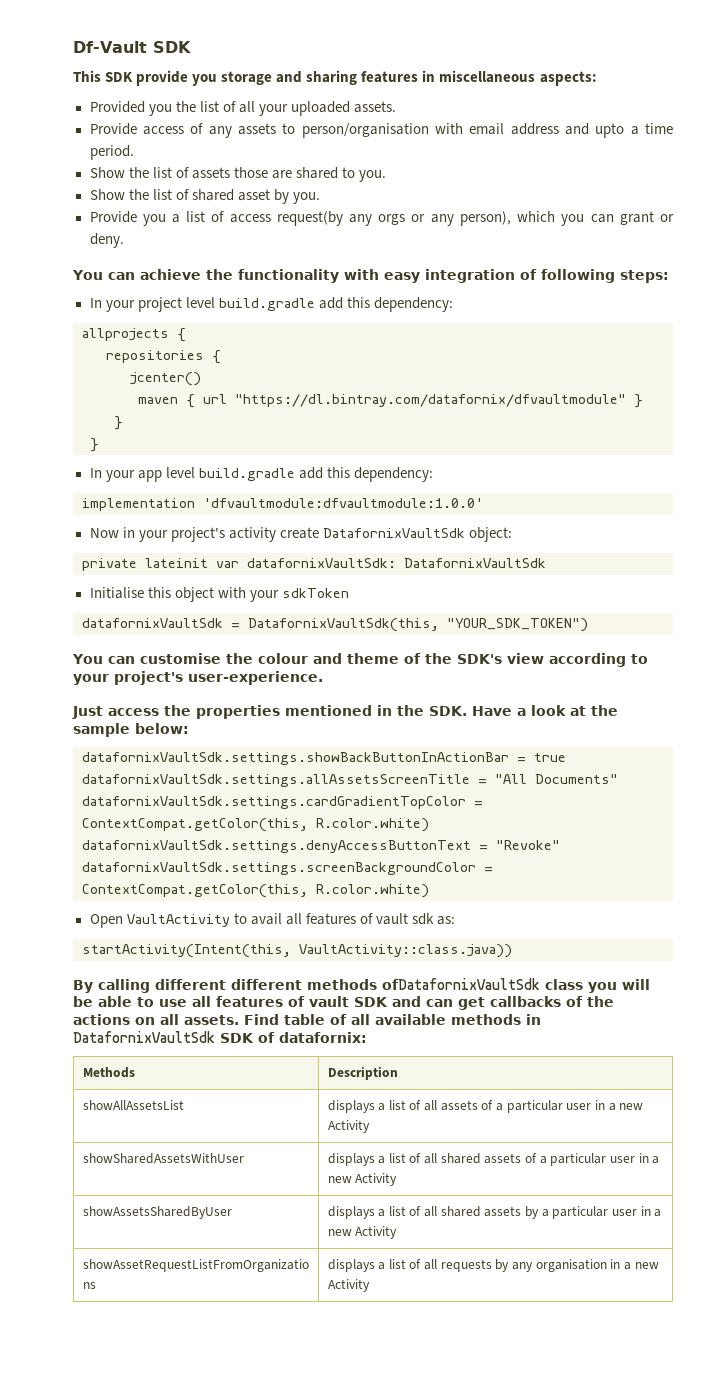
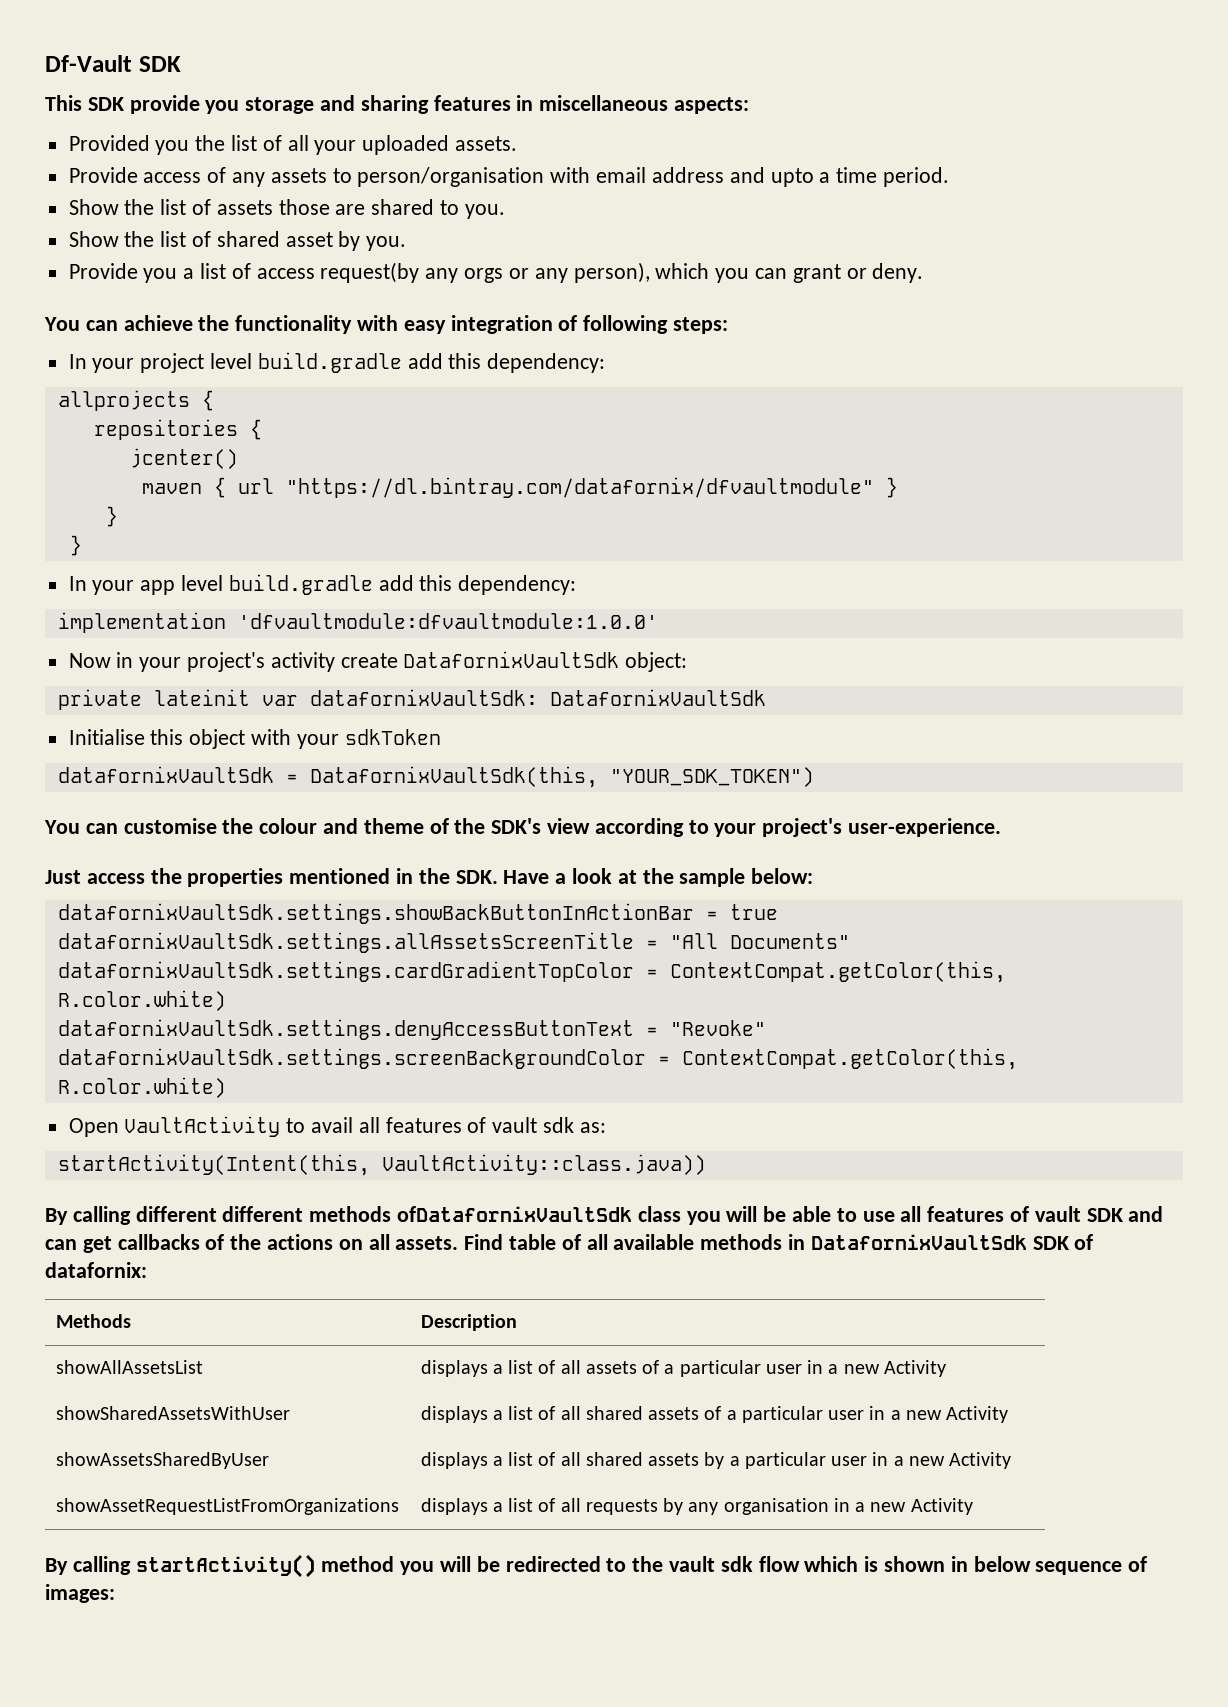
+ By calling startActivity() method you will be redirected to the vault sdk flow which is shown in below sequence of images:

